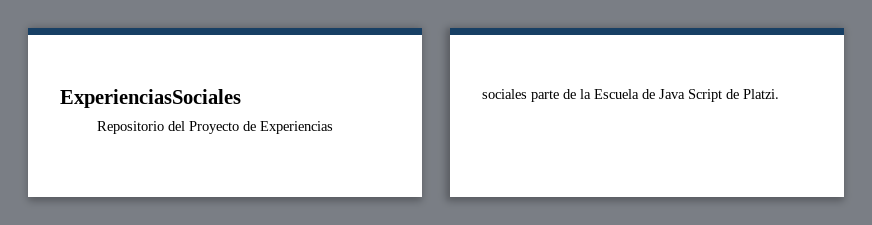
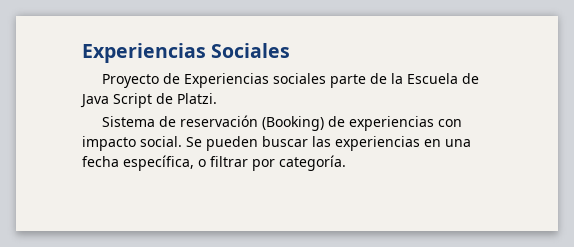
- ExperienciasSociales
- Repositorio del Proyecto de Experiencias sociales parte de la Escuela de Java Script de Platzi.
+ Experiencias Sociales
+ Proyecto de Experiencias sociales parte de la Escuela de Java Script de Platzi.
+ Sistema de reservación (Booking) de experiencias con impacto social. Se pueden buscar las experiencias en una fecha específica, o filtrar por categoría.

